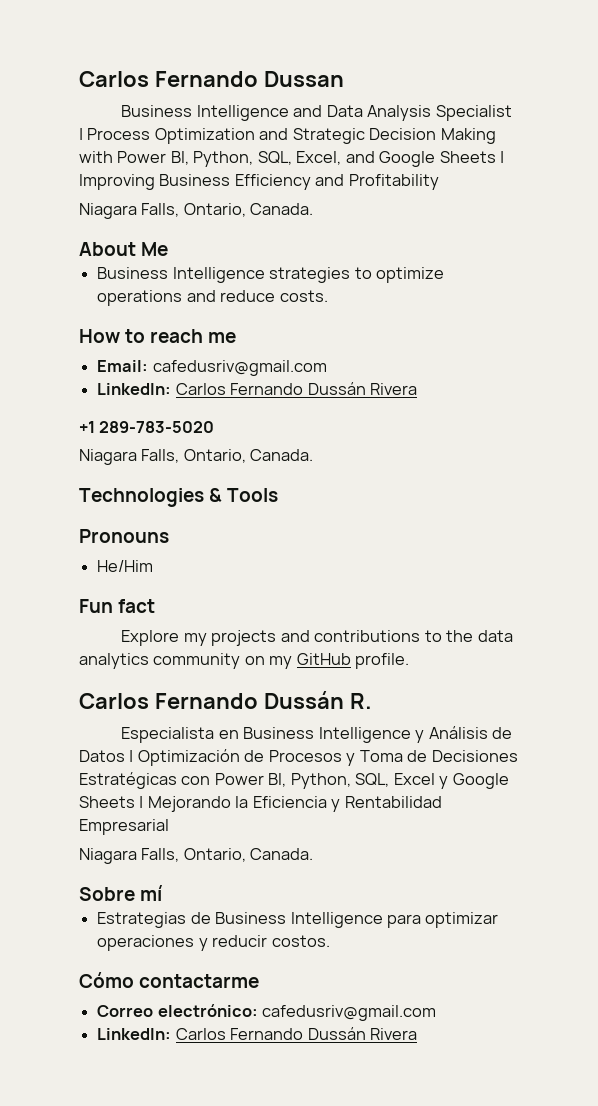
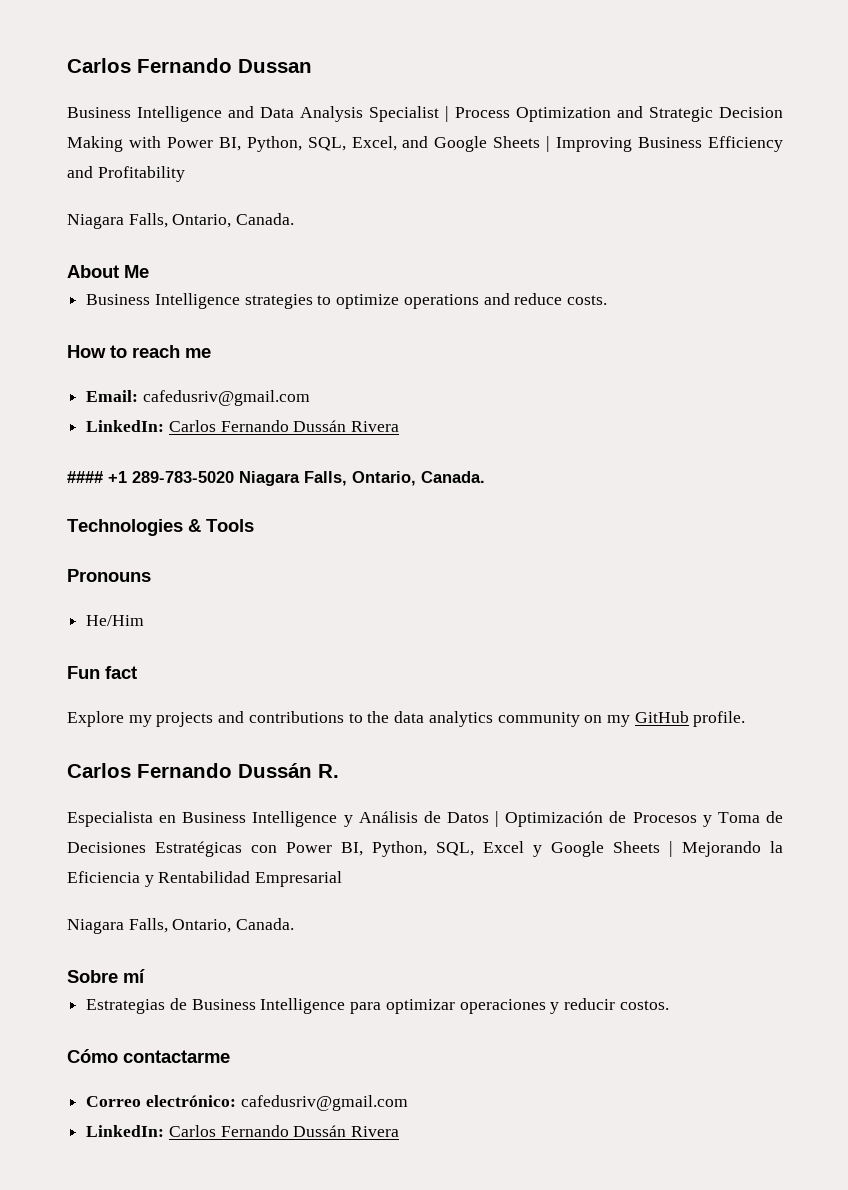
- +1 289-783-5020
- Niagara Falls, Ontario, Canada.
+ #### +1 289-783-5020 Niagara Falls, Ontario, Canada.

